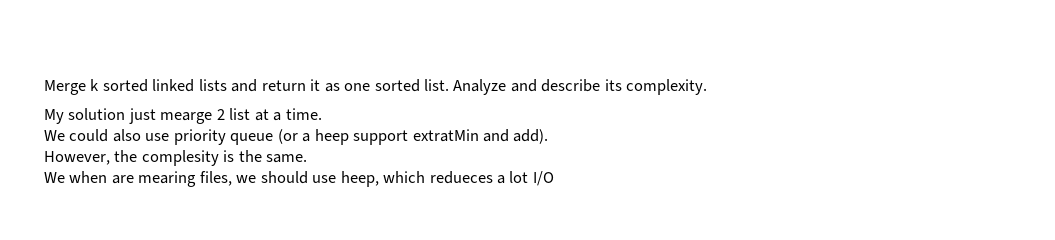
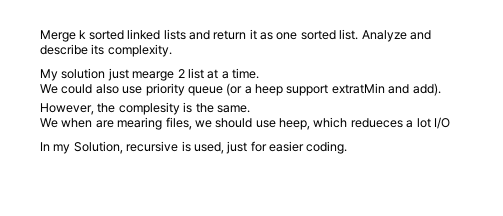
+ In my Solution, recursive is used, just for easier coding.

